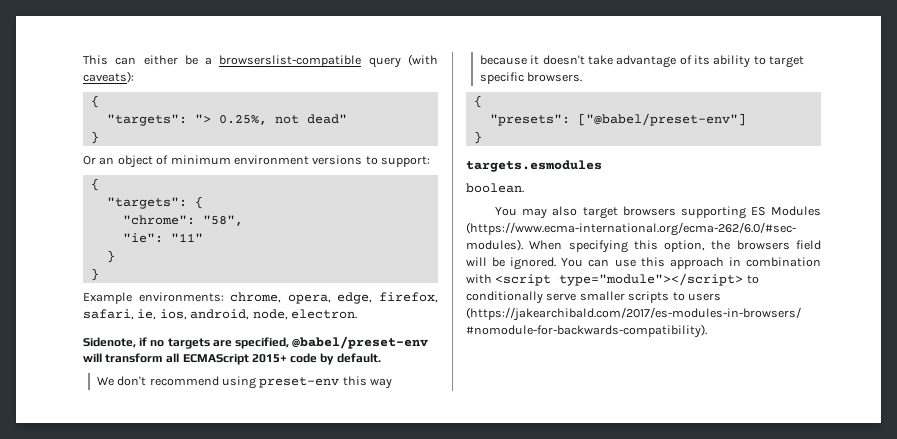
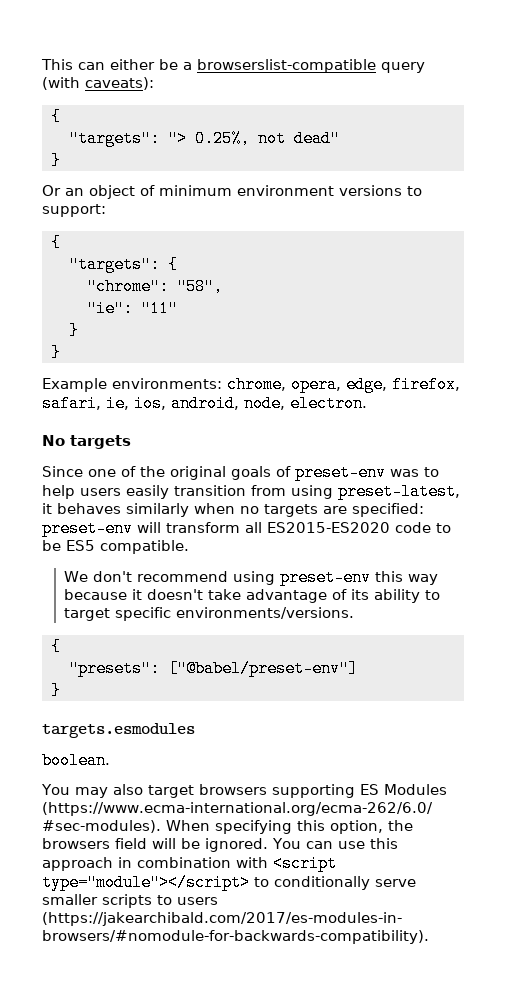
- Sidenote, if no targets are specified, @babel/preset-env will transform all ECMAScript 2015+ code by default.
+ No targets
+ Since one of the original goals of preset-env was to help users easily transition from using preset-latest, it behaves similarly when no targets are specified: preset-env will transform all ES2015-ES2020 code to be ES5 compatible.
- We don't recommend using preset-env this way because it doesn't take advantage of its ability to target specific browsers.
+ We don't recommend using preset-env this way because it doesn't take advantage of its ability to target specific environments/versions.

